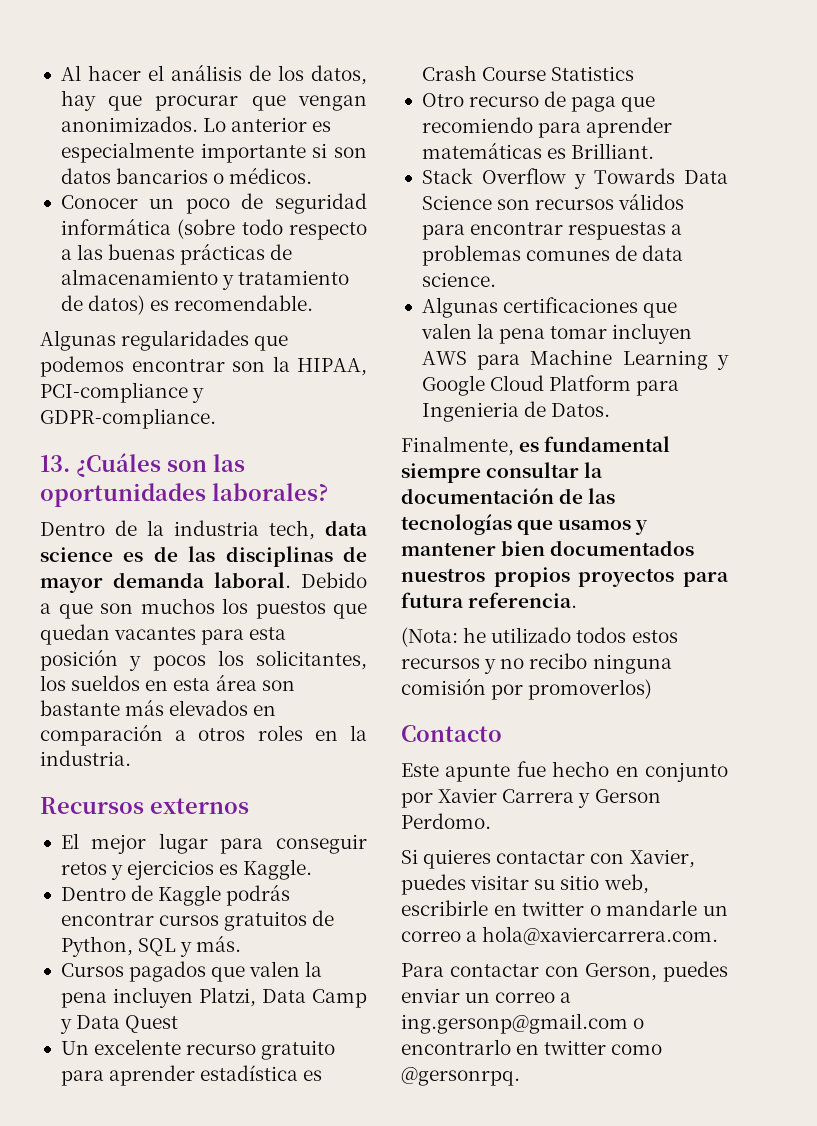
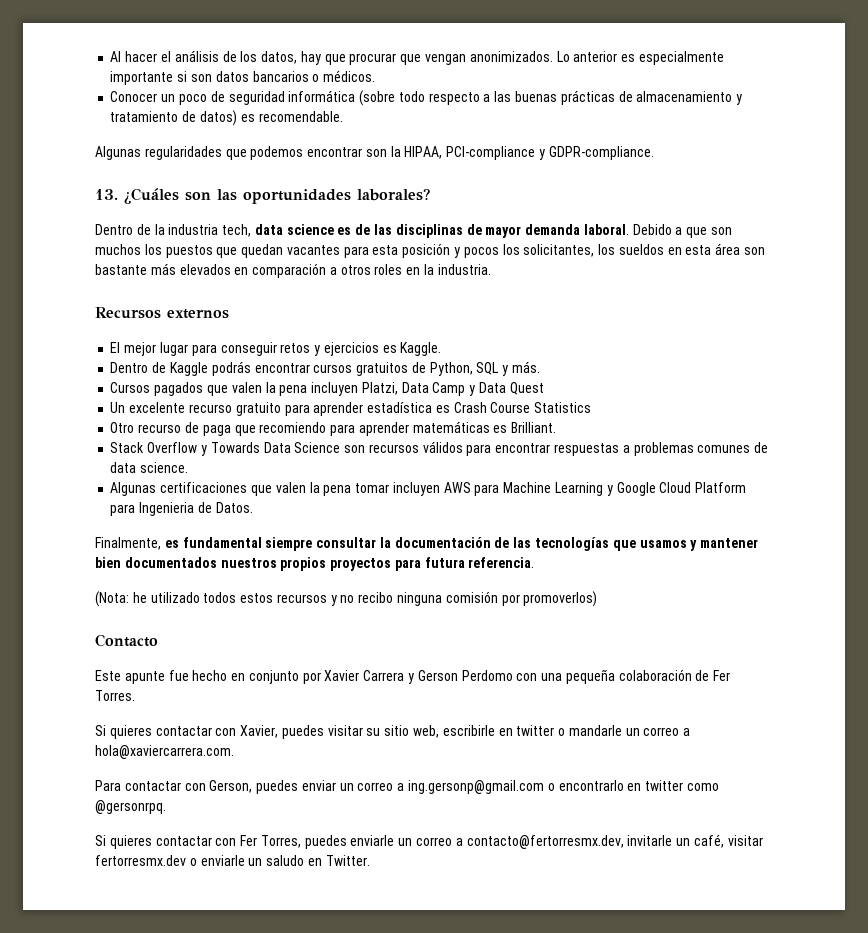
- Este apunte fue hecho en conjunto por Xavier Carrera y Gerson Perdomo.
+ Este apunte fue hecho en conjunto por Xavier Carrera y Gerson Perdomo con una pequeña colaboración de Fer Torres.
+ Si quieres contactar con Fer Torres, puedes enviarle un correo a contacto@fertorresmx.dev, invitarle un café, visitar fertorresmx.dev o enviarle un saludo en Twitter.

